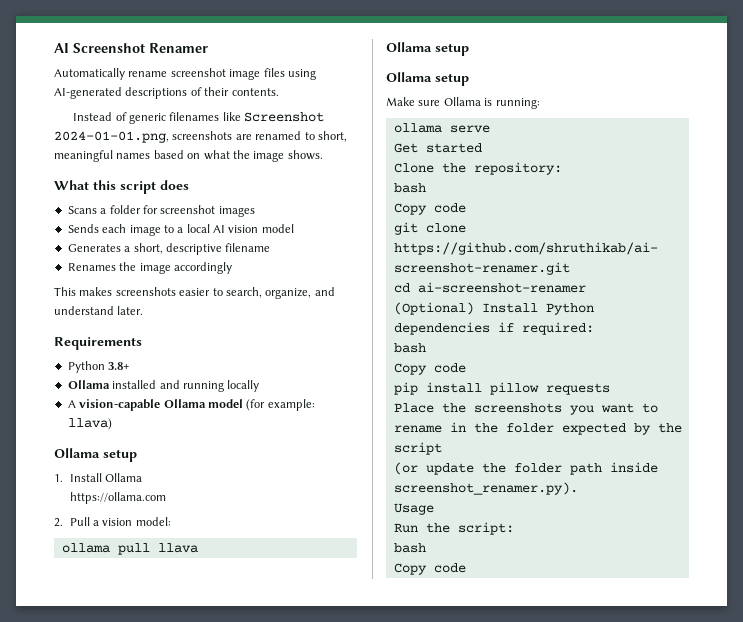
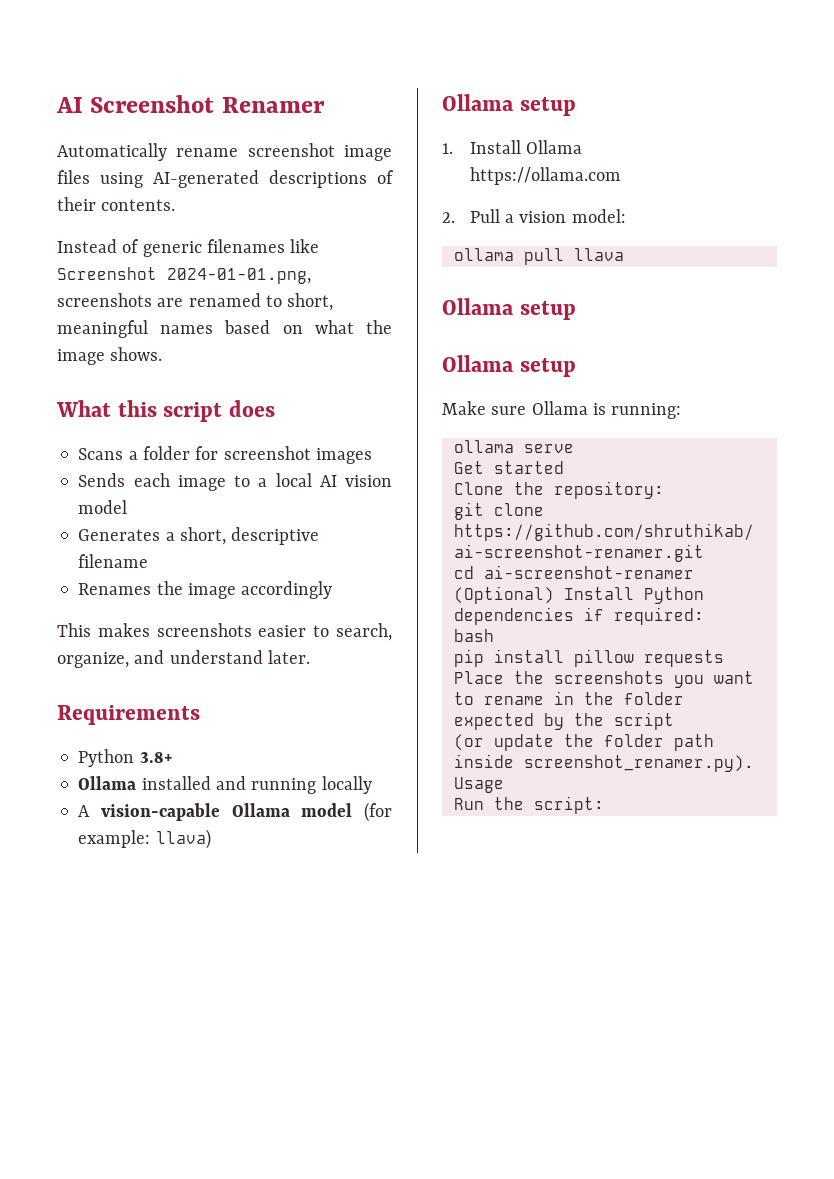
  Clone the repository:
- bash
- Copy code
  (Optional) Install Python dependencies if required:
  bash
- Copy code
  Run the script:
- bash
- Copy code

